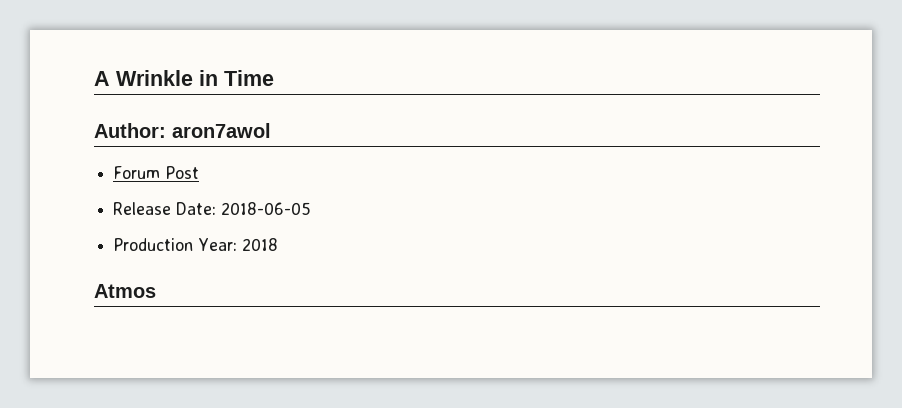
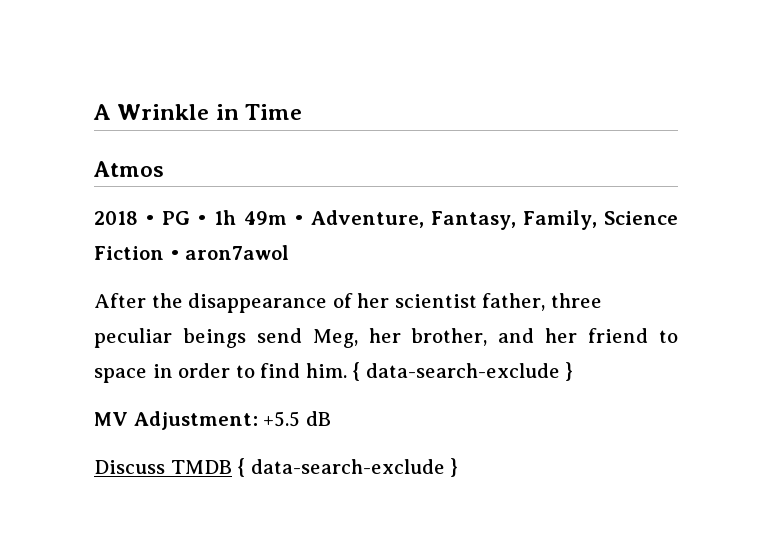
- Author: aron7awol
- Forum Post
- Release Date: 2018-06-05
- Production Year: 2018
  Atmos
+ 2018 • PG • 1h 49m • Adventure, Fantasy, Family, Science Fiction • aron7awol
+ After the disappearance of her scientist father, three peculiar beings send Meg, her brother, and her friend to space in order to find him. { data-search-exclude }
+ MV Adjustment: +5.5 dB
+ Discuss TMDB { data-search-exclude }

